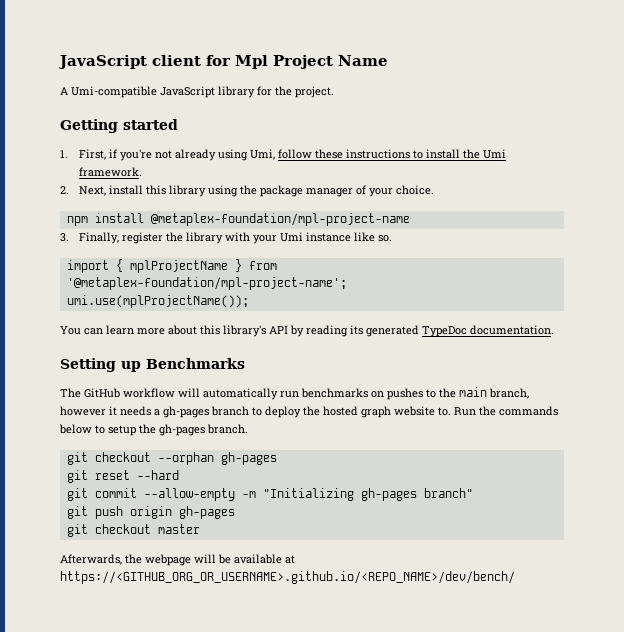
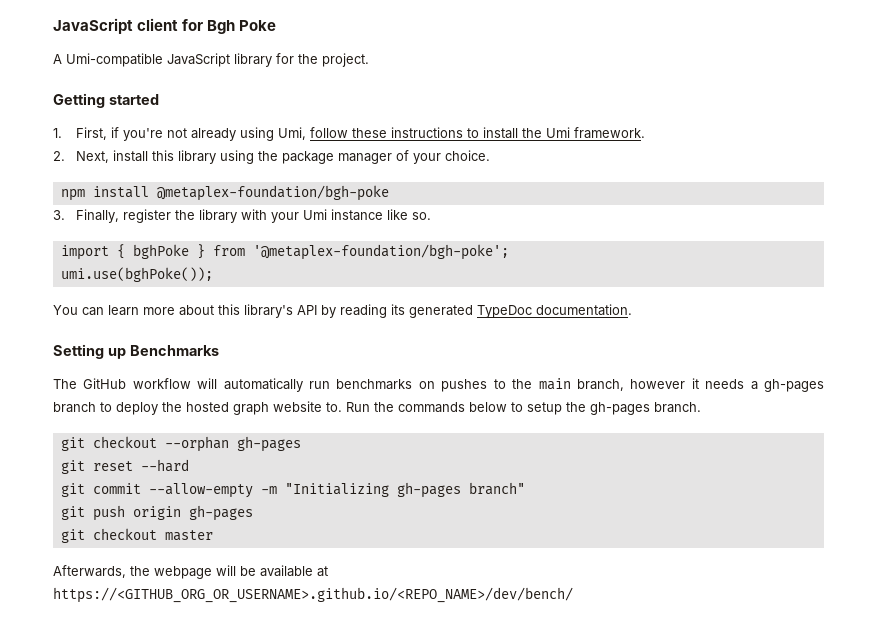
- JavaScript client for Mpl Project Name
+ JavaScript client for Bgh Poke
- npm install @metaplex-foundation/mpl-project-name
+ npm install @metaplex-foundation/bgh-poke
- import { mplProjectName } from '@metaplex-foundation/mpl-project-name';
- umi.use(mplProjectName());
+ import { bghPoke } from '@metaplex-foundation/bgh-poke';
+ umi.use(bghPoke());

